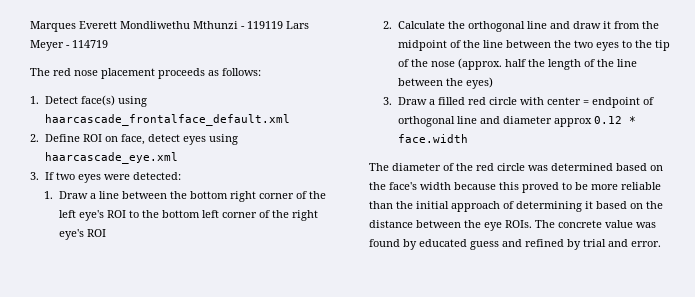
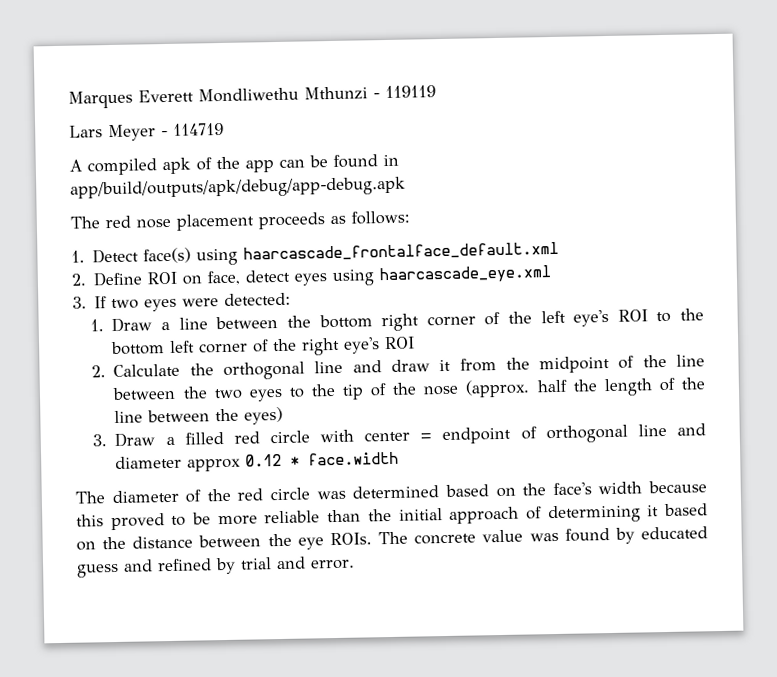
- Marques Everett Mondliwethu Mthunzi - 119119 Lars Meyer - 114719
+ Marques Everett Mondliwethu Mthunzi - 119119
+ Lars Meyer - 114719
+ A compiled apk of the app can be found in app/build/outputs/apk/debug/app-debug.apk

